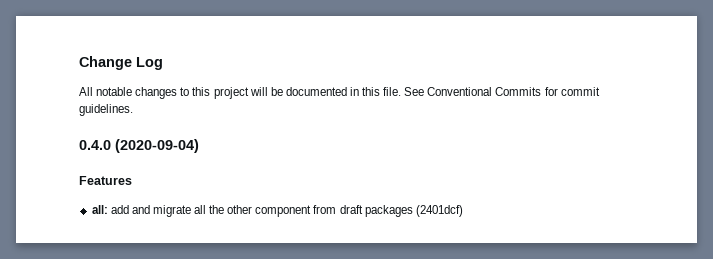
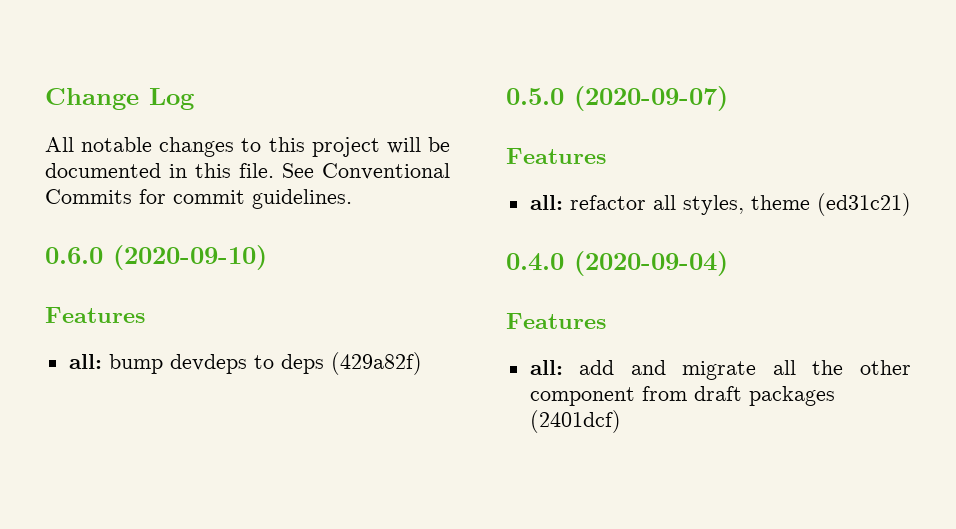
+ 0.6.0 (2020-09-10)
+ Features
+ all: bump devdeps to deps (429a82f)
+ 0.5.0 (2020-09-07)
+ Features
+ all: refactor all styles, theme (ed31c21)

